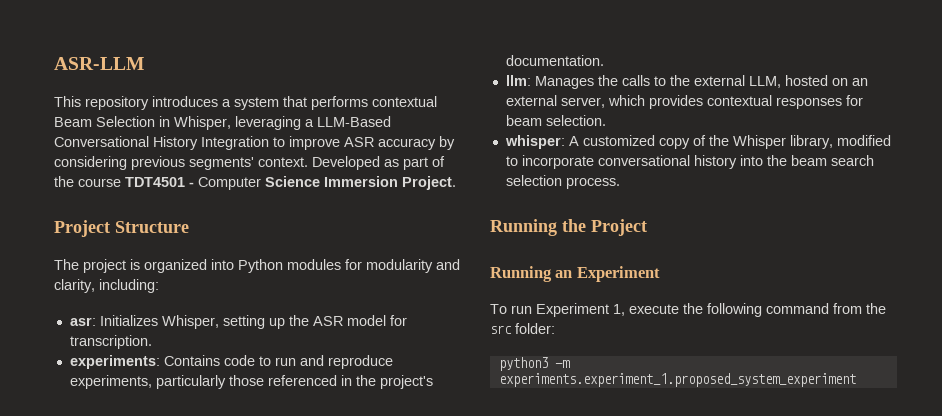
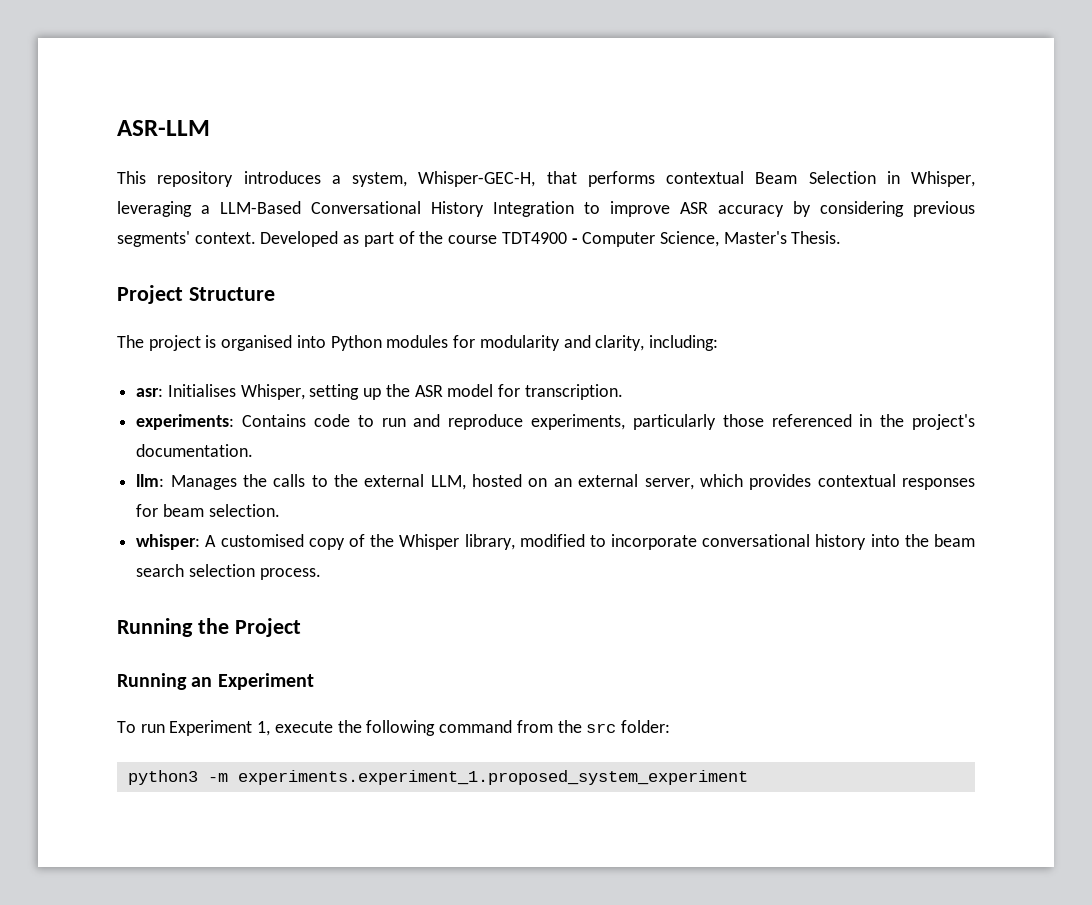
- This repository introduces a system that performs contextual Beam Selection in Whisper, leveraging a LLM-Based Conversational History Integration to improve ASR accuracy by considering previous segments' context.
+ This repository introduces a system, Whisper-GEC-H, that performs contextual Beam Selection in Whisper, leveraging a LLM-Based Conversational History Integration to improve ASR accuracy by considering previous segments' context.
- Developed as part of the course TDT4501 - Computer Science Immersion Project.
+ Developed as part of the course TDT4900 - Computer Science, Master's Thesis.
- The project is organized into Python modules for modularity and clarity, including:
+ The project is organised into Python modules for modularity and clarity, including:
- asr: Initializes Whisper, setting up the ASR model for transcription.
+ asr: Initialises Whisper, setting up the ASR model for transcription.
- whisper: A customized copy of the Whisper library, modified to incorporate conversational history into the beam search selection process.
+ whisper: A customised copy of the Whisper library, modified to incorporate conversational history into the beam search selection process.

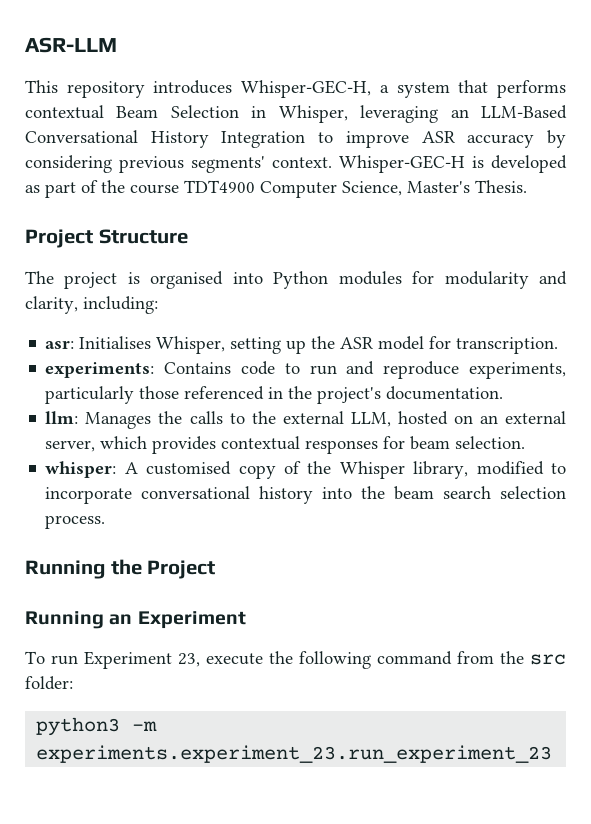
- This repository introduces a system, Whisper-GEC-H, that performs contextual Beam Selection in Whisper, leveraging a LLM-Based Conversational History Integration to improve ASR accuracy by considering previous segments' context.
+ This repository introduces Whisper-GEC-H, a system that performs contextual Beam Selection in Whisper, leveraging an LLM-Based Conversational History Integration to improve ASR accuracy by considering previous segments' context.
- Developed as part of the course TDT4900 - Computer Science, Master's Thesis.
+ Whisper-GEC-H is developed as part of the course TDT4900 Computer Science, Master's Thesis.
- To run Experiment 1, execute the following command from the src folder:
+ To run Experiment 23, execute the following command from the src folder:
- python3 -m experiments.experiment_1.proposed_system_experiment
+ python3 -m experiments.experiment_23.run_experiment_23

